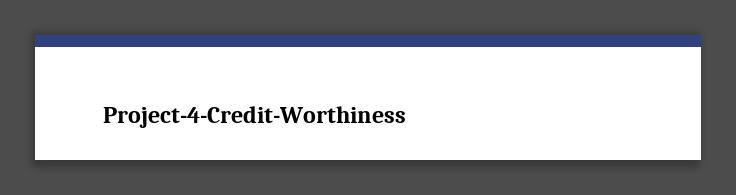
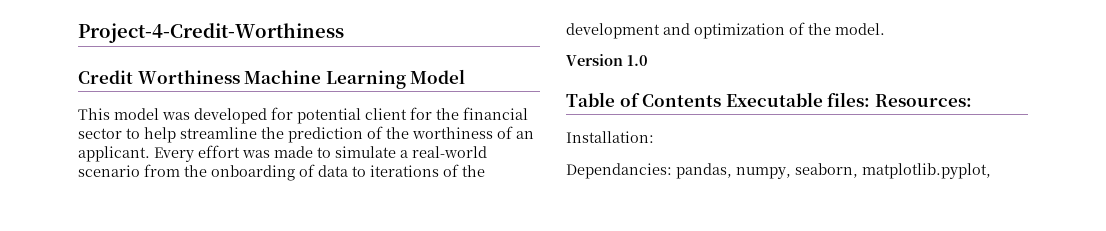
+ Credit Worthiness Machine Learning Model
+ This model was developed for potential client for the financial sector to help streamline the prediction of the worthiness of an applicant. Every effort was made to simulate a real-world scenario from the onboarding of data to iterations of the development and optimization of the model.
+ Version 1.0
+ Table of Contents Executable files: Resources:
+ Installation:
+ Dependancies: pandas, numpy, seaborn, matplotlib.pyplot,

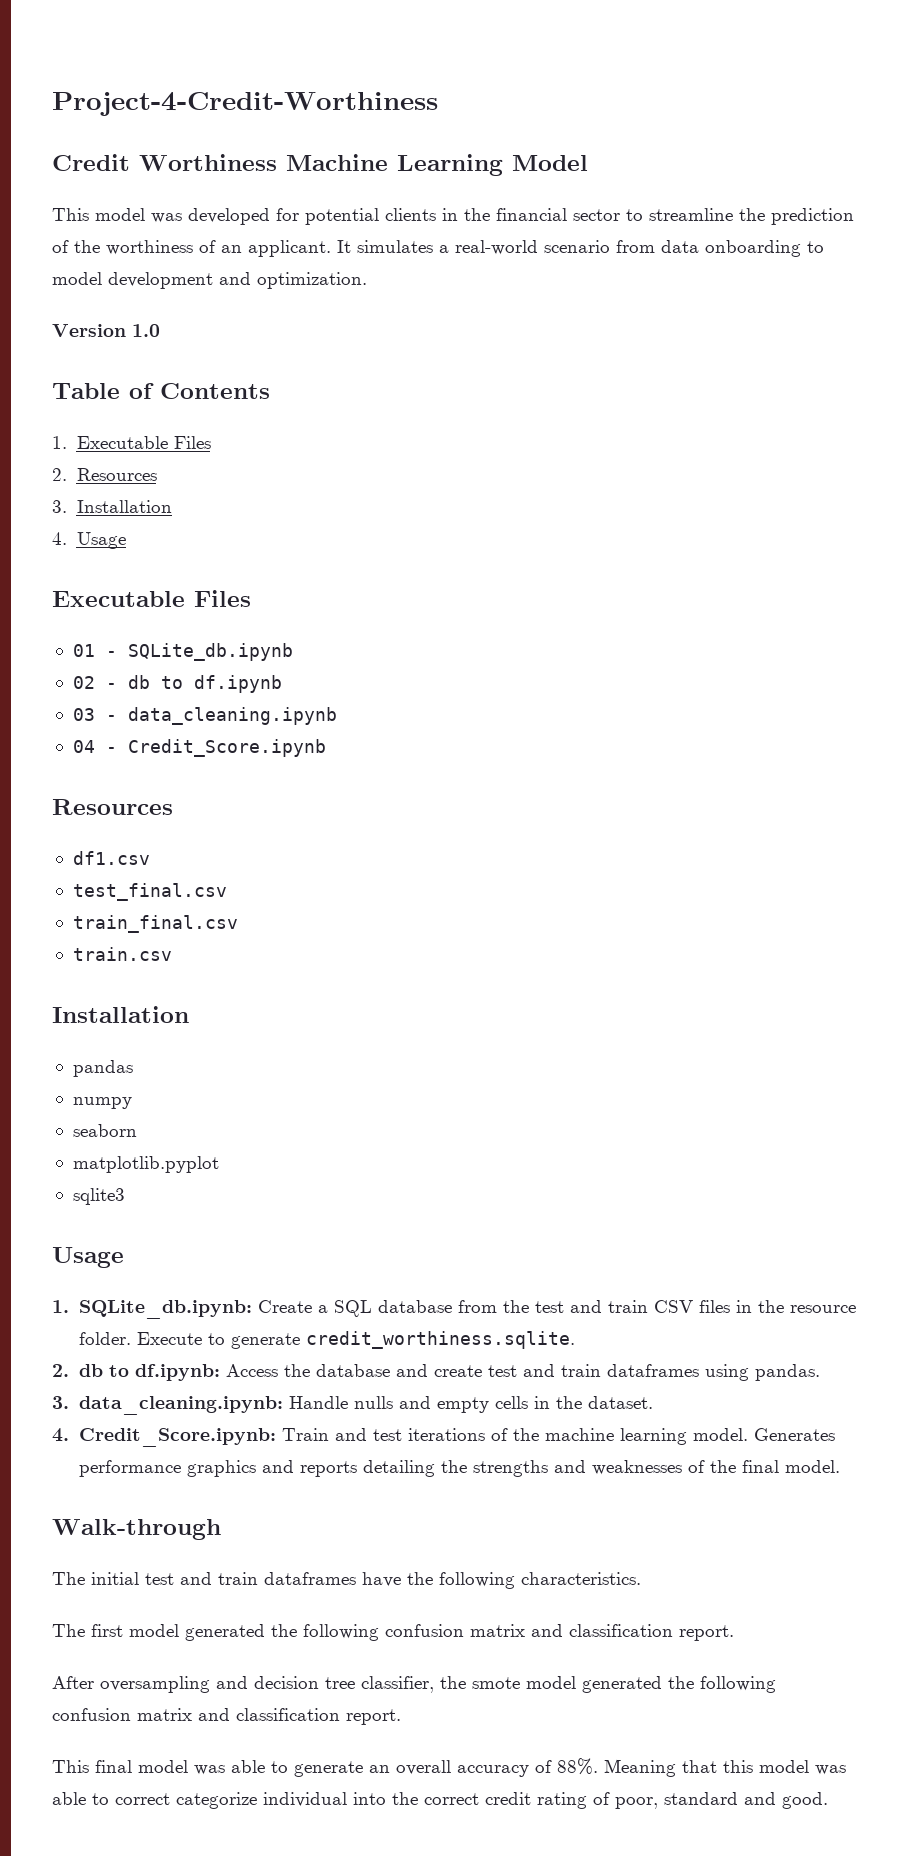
- This model was developed for potential client for the financial sector to help streamline the prediction of the worthiness of an applicant.
+ This model was developed for potential clients in the financial sector to streamline the prediction of the worthiness of an applicant.
- Every effort was made to simulate a real-world scenario from the onboarding of data to iterations of the development and optimization of the model.
+ It simulates a real-world scenario from data onboarding to model development and optimization.
- Table of Contents Executable files: Resources:
- Installation:
- Dependancies: pandas, numpy, seaborn, matplotlib.pyplot,
+ Table of Contents
+ 1. Executable Files
+ 2. Resources
+ 3. Installation
+ 4. Usage
+ Executable Files
+ 01 - SQLite_db.ipynb
+ 02 - db to df.ipynb
+ 03 - data_cleaning.ipynb
+ 04 - Credit_Score.ipynb
+ Resources
+ df1.csv
+ test_final.csv
+ train_final.csv
+ train.csv
+ Installation
+ pandas
+ numpy
+ seaborn
+ matplotlib.pyplot
+ sqlite3
+ Usage
+ 1. SQLite_db.ipynb: Create a SQL database from the test and train CSV files in the resource folder. Execute to generate credit_worthiness.sqlite.
+ 2. db to df.ipynb: Access the database and create test and train dataframes using pandas.
+ 3. data_cleaning.ipynb: Handle nulls and empty cells in the dataset.
+ 4. Credit_Score.ipynb: Train and test iterations of the machine learning model. Generates performance graphics and reports detailing the strengths and weaknesses of the final model.
+ Walk-through
+ The initial test and train dataframes have the following characteristics.
+ The first model generated the following confusion matrix and classification report.
+ After oversampling and decision tree classifier, the smote model generated the following confusion matrix and classification report.
+ This final model was able to generate an overall accuracy of 88%. Meaning that this model was able to correct categorize individual into the correct credit rating of poor, standard and good.

